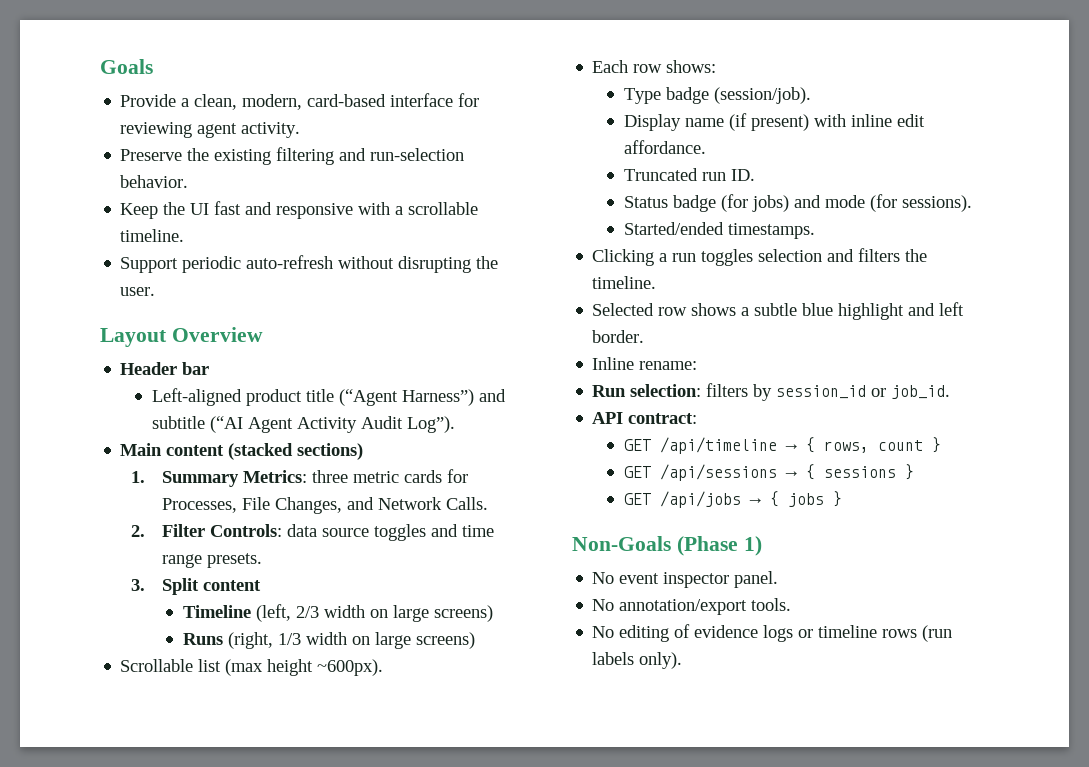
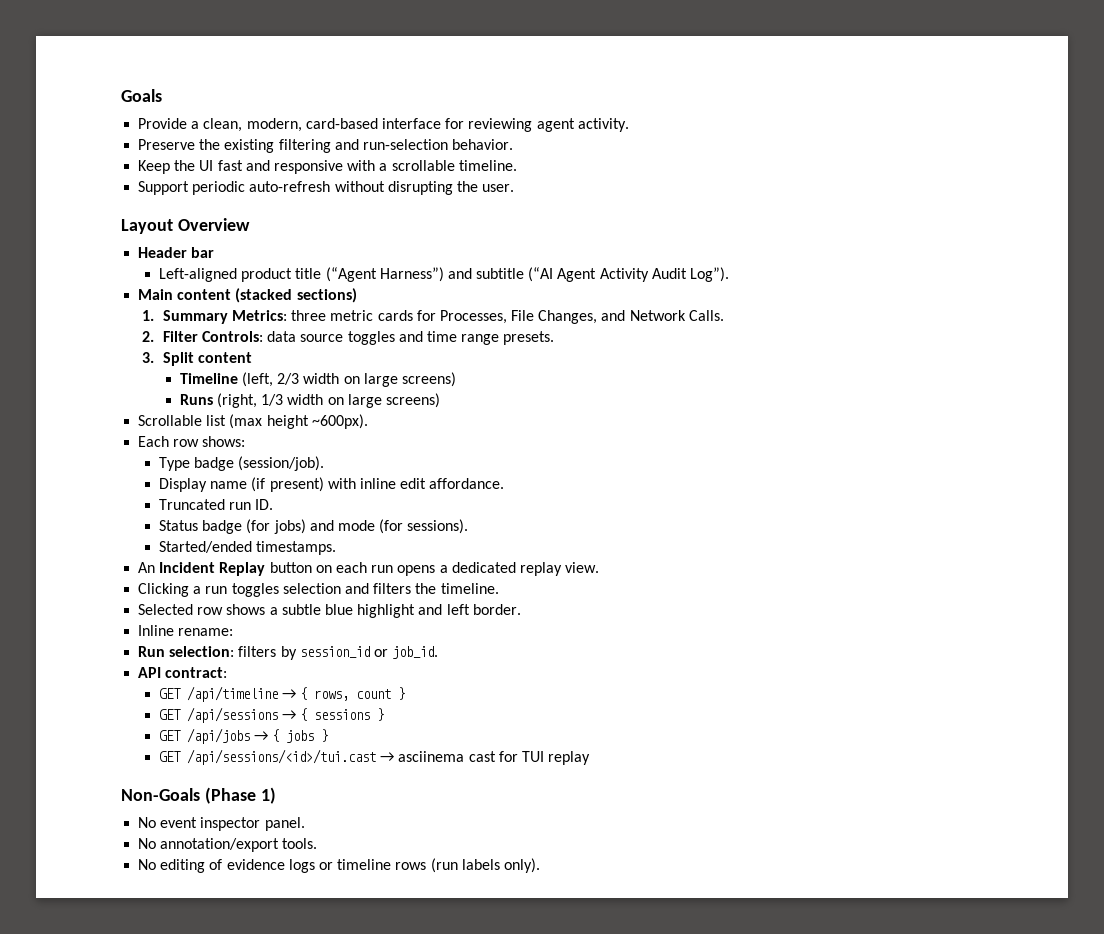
+ An Incident Replay button on each run opens a dedicated replay view.
+ GET /api/sessions/<id>/tui.cast → asciinema cast for TUI replay

